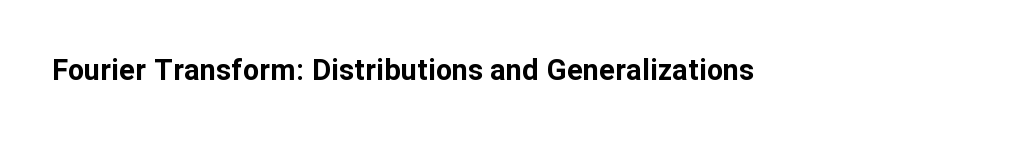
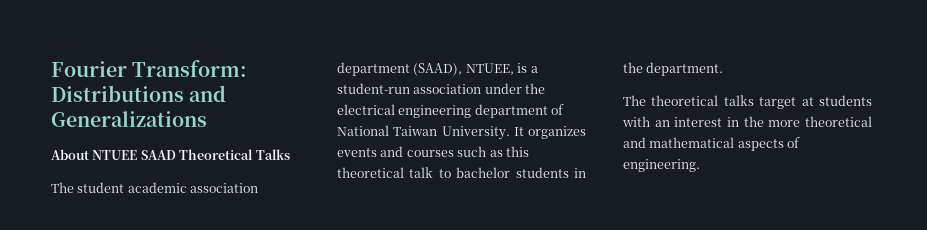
+ About NTUEE SAAD Theoretical Talks
+ The student academic association department (SAAD), NTUEE, is a student-run association under the electrical engineering department of National Taiwan University. It organizes events and courses such as this theoretical talk to bachelor students in the department.
+ The theoretical talks target at students with an interest in the more theoretical and mathematical aspects of engineering.

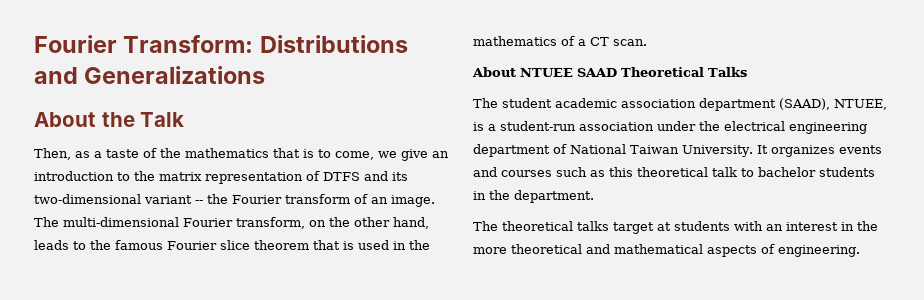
+ About the Talk
+ Then, as a taste of the mathematics that is to come, we give an introduction to the matrix representation of DTFS and its two-dimensional variant -- the Fourier transform of an image. The multi-dimensional Fourier transform, on the other hand, leads to the famous Fourier slice theorem that is used in the mathematics of a CT scan.

